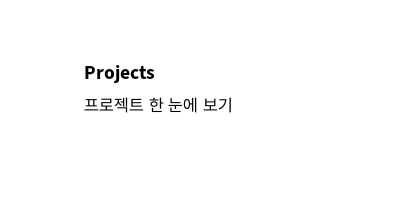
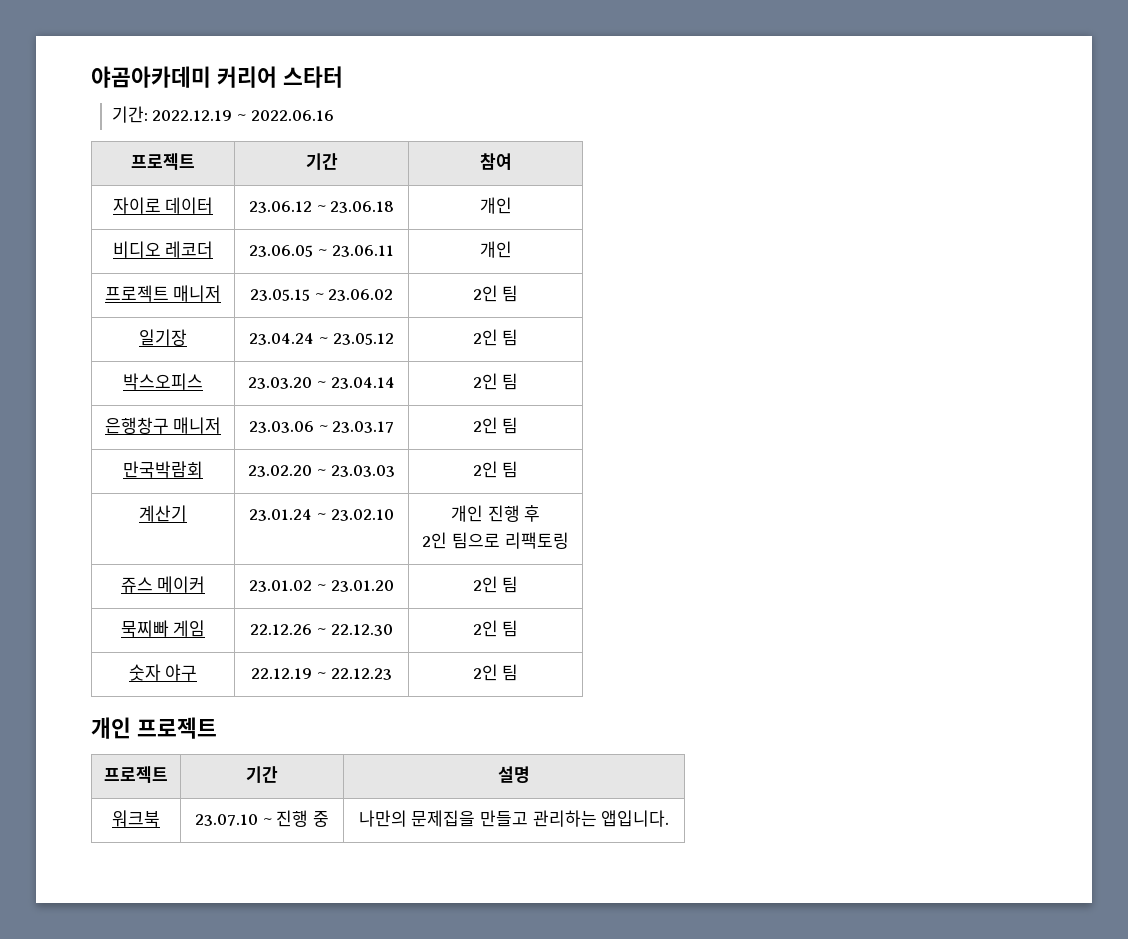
- Projects
- 프로젝트 한 눈에 보기
+ 야곰아카데미 커리어 스타터
+ 기간: 2022.12.19 ~ 2022.06.16
+ 프로젝트 | 기간 | 참여
+ 자이로 데이터 | 23.06.12 ~ 23.06.18 | 개인
+ 비디오 레코더 | 23.06.05 ~ 23.06.11 | 개인
+ 프로젝트 매니저 | 23.05.15 ~ 23.06.02 | 2인 팀
+ 일기장 | 23.04.24 ~ 23.05.12 | 2인 팀
+ 박스오피스 | 23.03.20 ~ 23.04.14 | 2인 팀
+ 은행창구 매니저 | 23.03.06 ~ 23.03.17 | 2인 팀
+ 만국박람회 | 23.02.20 ~ 23.03.03 | 2인 팀
+ 계산기 | 23.01.24 ~ 23.02.10 | 개인 진행 후
+ 2인 팀으로 리팩토링
+ 쥬스 메이커 | 23.01.02 ~ 23.01.20 | 2인 팀
+ 묵찌빠 게임 | 22.12.26 ~ 22.12.30 | 2인 팀
+ 숫자 야구 | 22.12.19 ~ 22.12.23 | 2인 팀
+ 개인 프로젝트
+ 프로젝트 | 기간 | 설명
+ 워크북 | 23.07.10 ~ 진행 중 | 나만의 문제집을 만들고 관리하는 앱입니다.

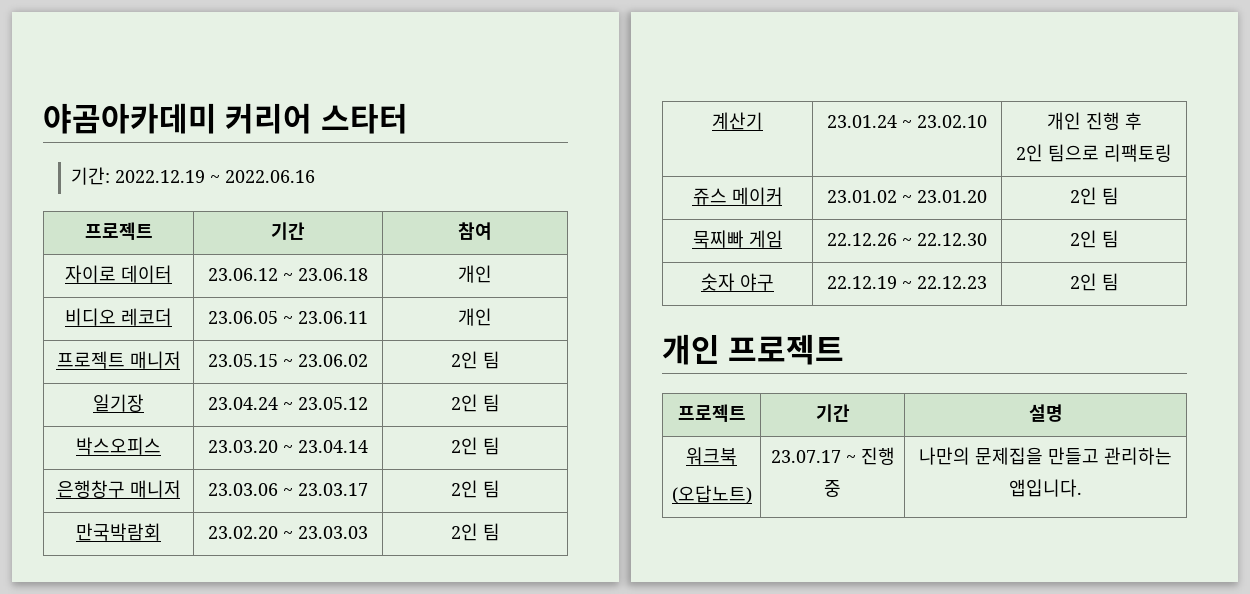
- 워크북 | 23.07.10 ~ 진행 중 | 나만의 문제집을 만들고 관리하는 앱입니다.
+ 워크북
+ (오답노트) | 23.07.17 ~ 진행 중 | 나만의 문제집을 만들고 관리하는 앱입니다.

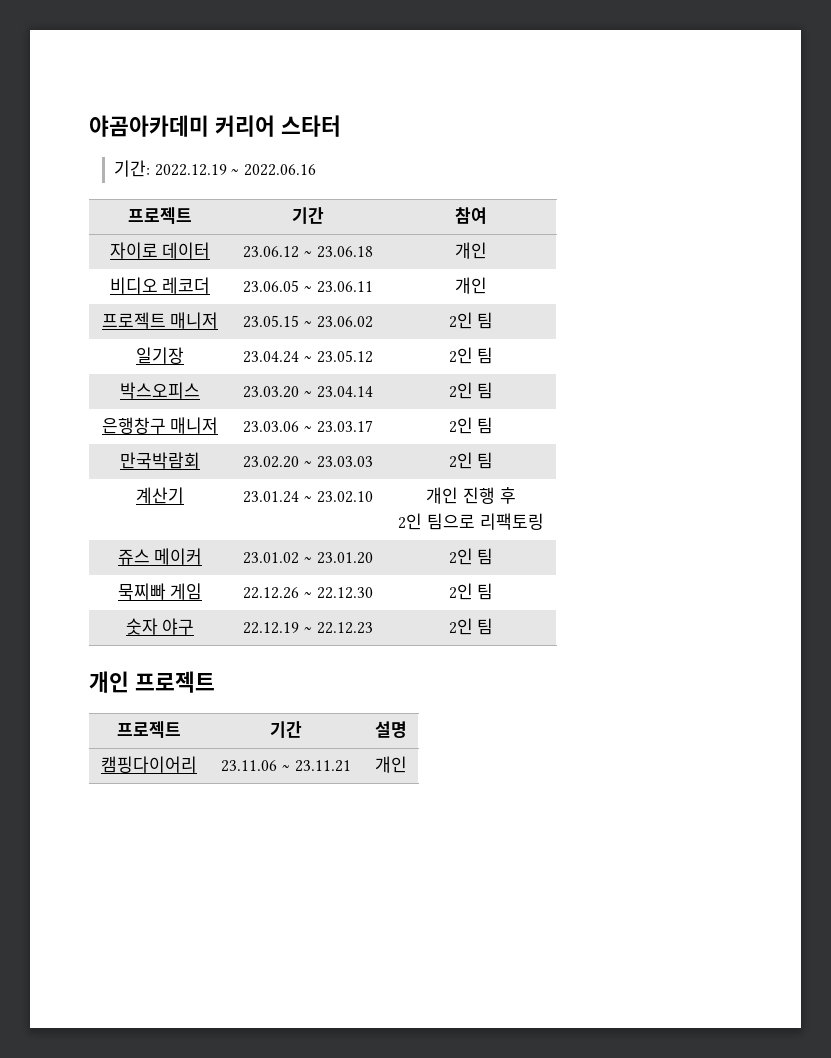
- 워크북
- (오답노트) | 23.07.17 ~ 진행 중 | 나만의 문제집을 만들고 관리하는 앱입니다.
+ 캠핑다이어리 | 23.11.06 ~ 23.11.21 | 개인

